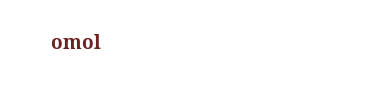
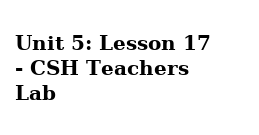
- omol
+ Unit 5: Lesson 17 - CSH Teachers Lab

